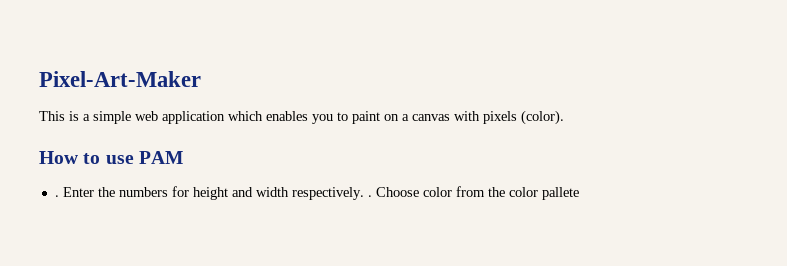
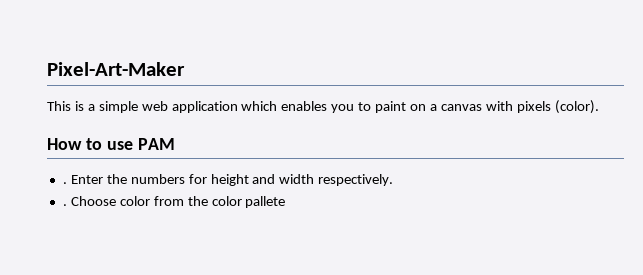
- Enter the numbers for height and width respectively. .
+ Enter the numbers for height and width respectively.
+ .

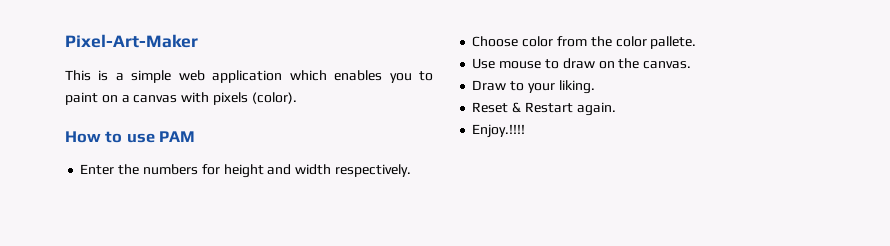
  How to use PAM
- . Enter the numbers for height and width respectively.
- . Choose color from the color pallete
+ Enter the numbers for height and width respectively.
+ Choose color from the color pallete.
+ Use mouse to draw on the canvas.
+ Draw to your liking.
+ Reset & Restart again.
+ Enjoy.!!!!

